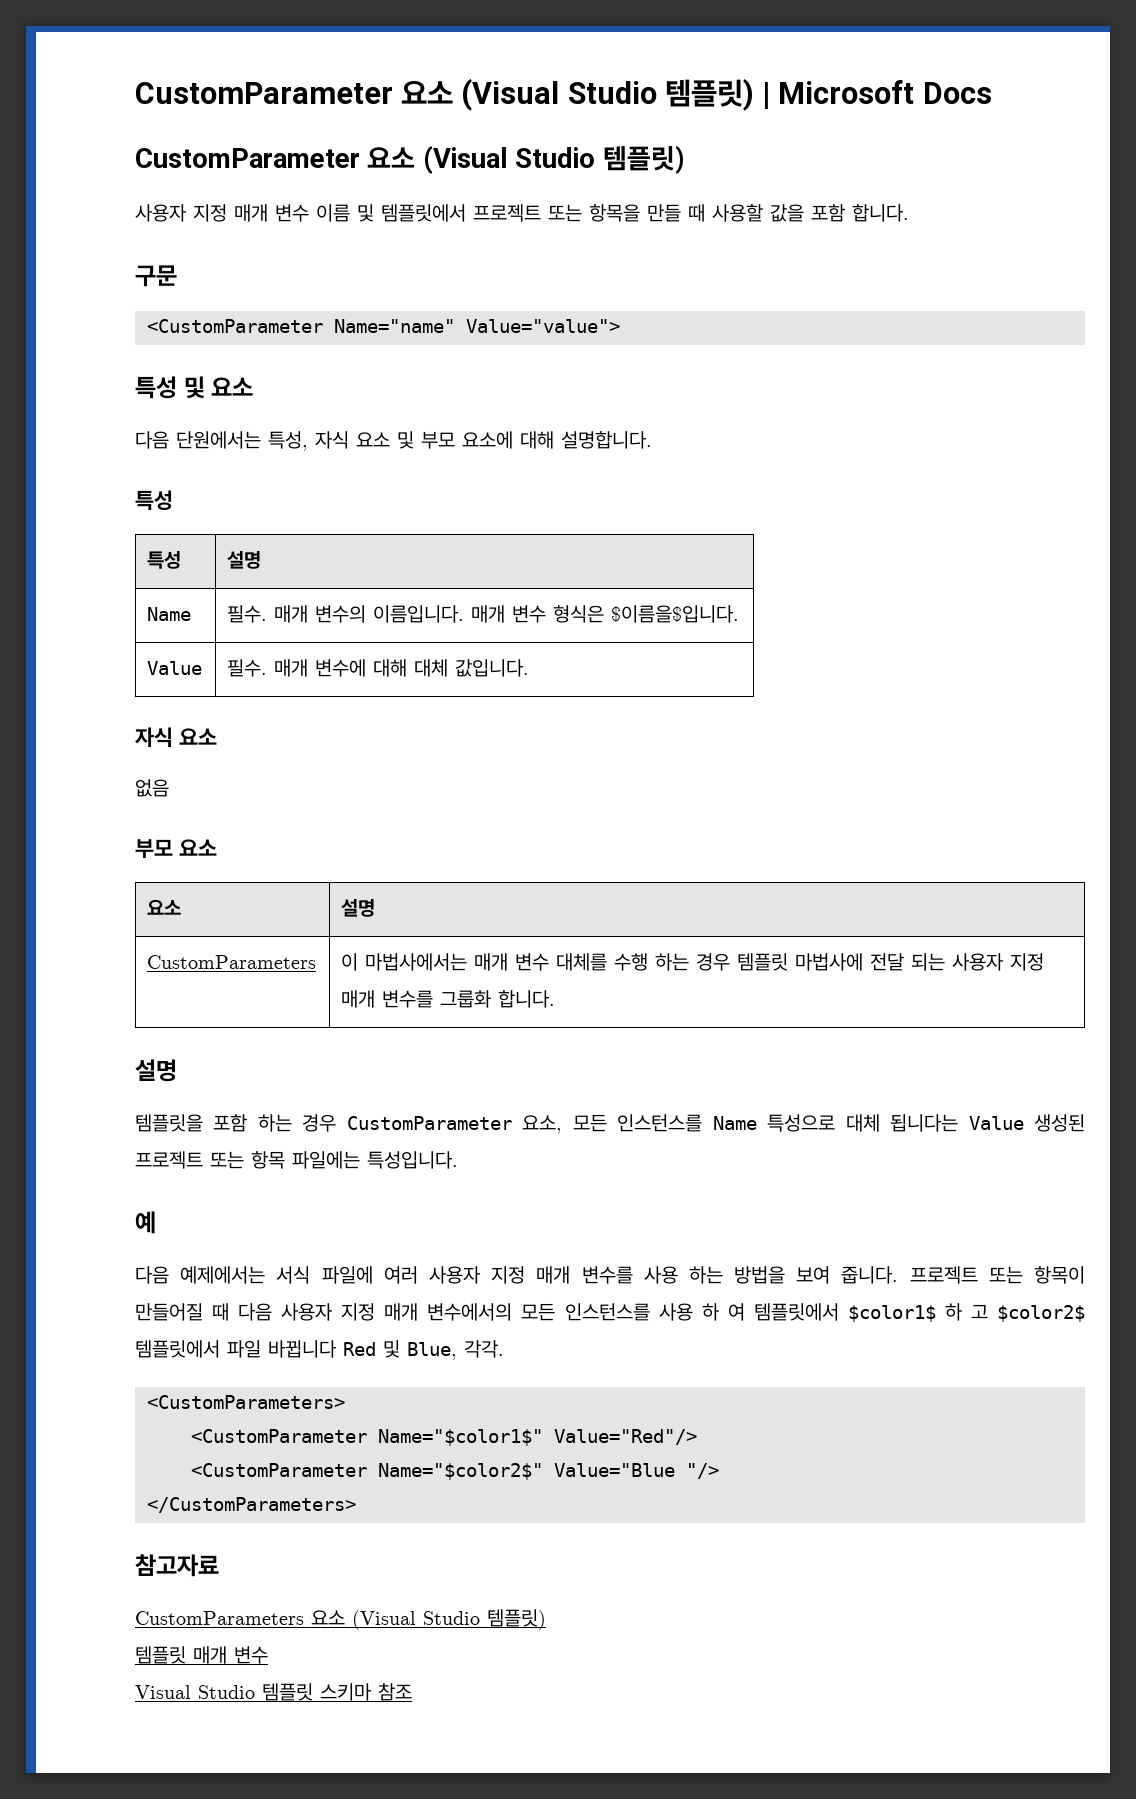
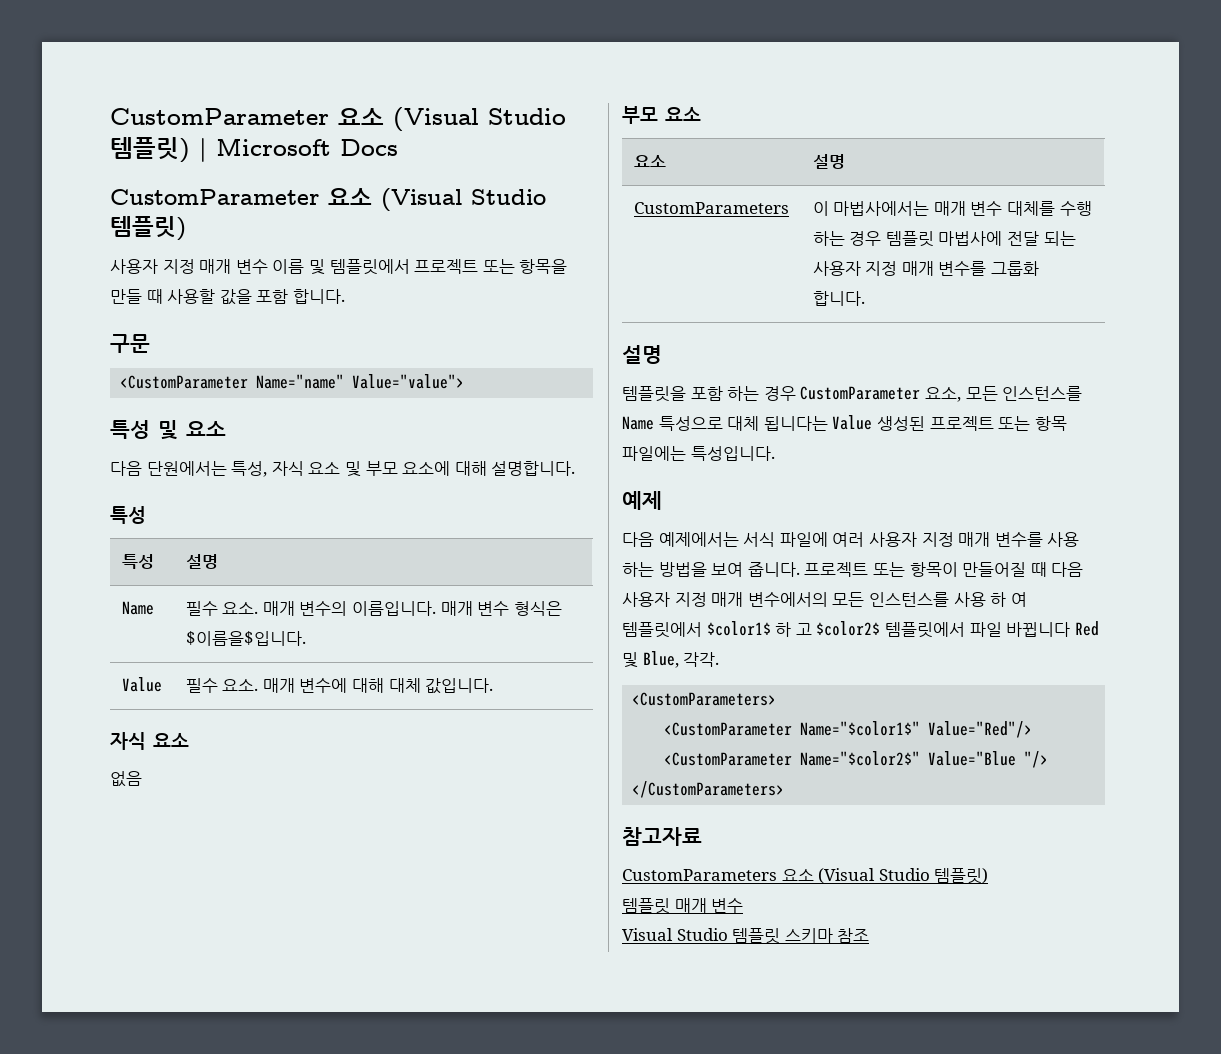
- Name | 필수. 매개 변수의 이름입니다. 매개 변수 형식은 $이름을$입니다.
+ Name | 필수 요소. 매개 변수의 이름입니다. 매개 변수 형식은 $이름을$입니다.
- Value | 필수. 매개 변수에 대해 대체 값입니다.
+ Value | 필수 요소. 매개 변수에 대해 대체 값입니다.
- 예
+ 예제

